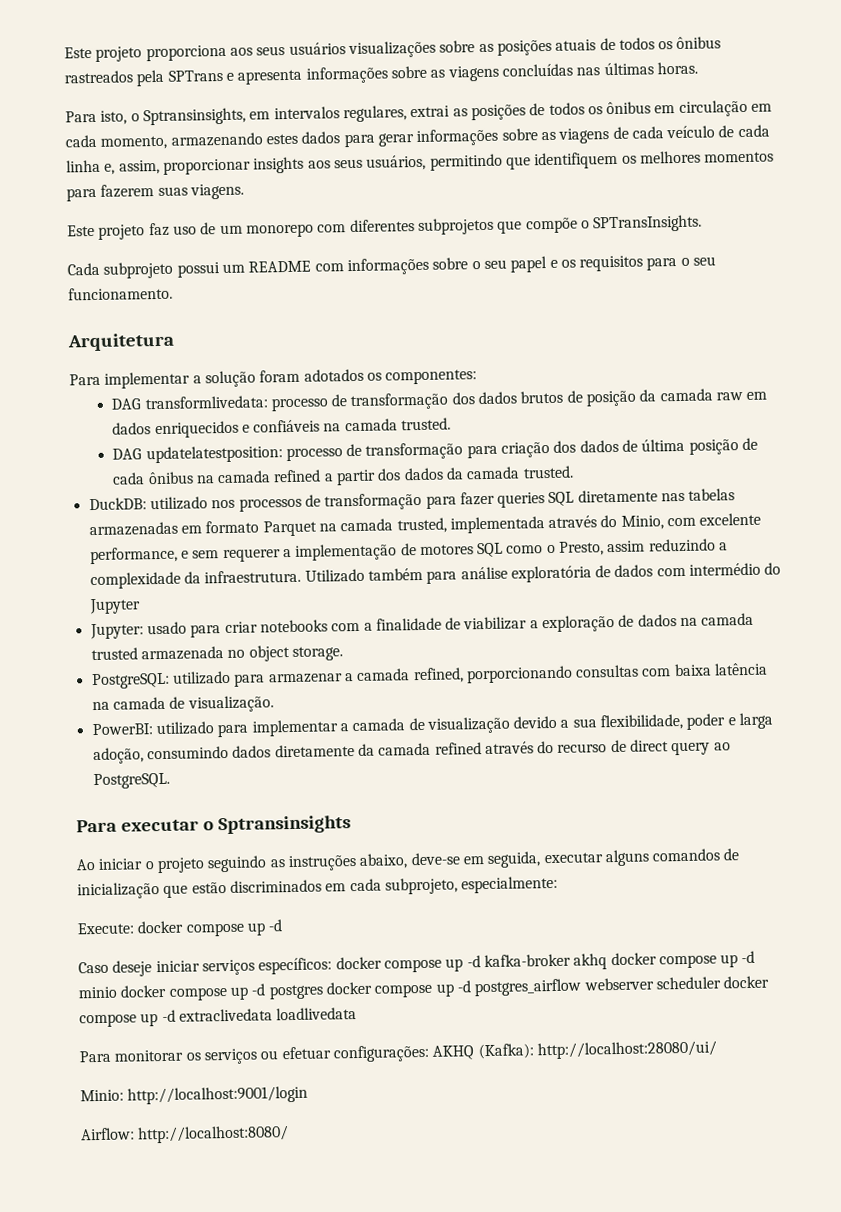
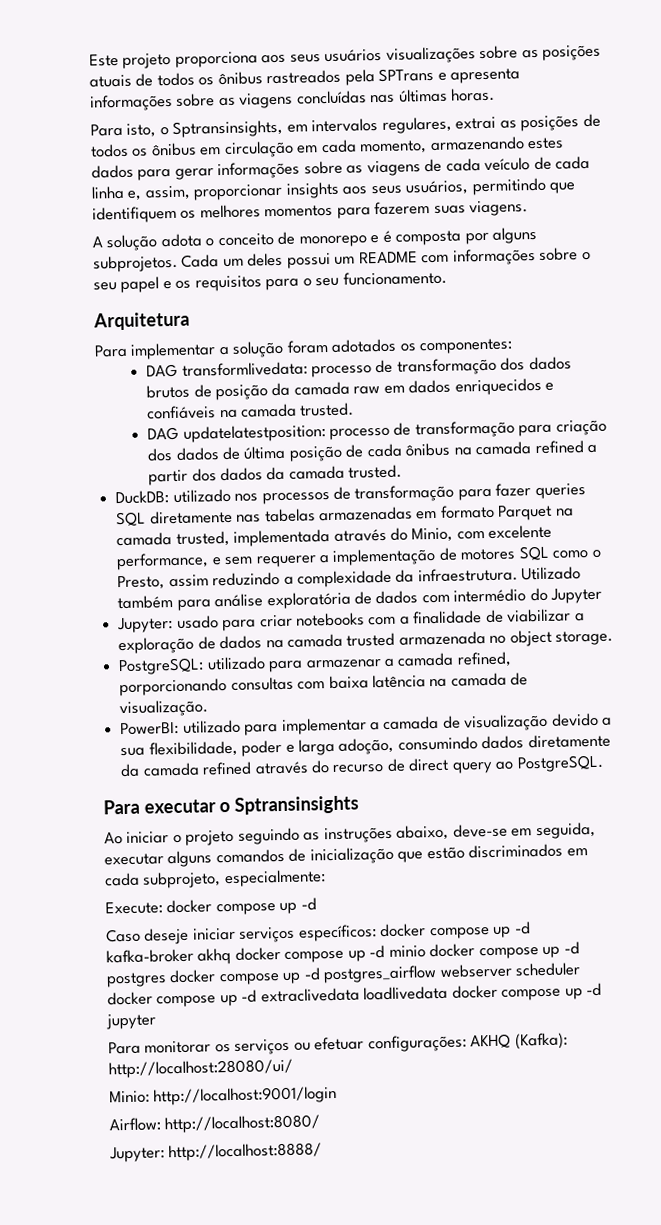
- Este projeto faz uso de um monorepo com diferentes subprojetos que compõe o SPTransInsights.
- Cada subprojeto possui um README com informações sobre o seu papel e os requisitos para o seu funcionamento.
+ A solução adota o conceito de monorepo e é composta por alguns subprojetos. Cada um deles possui um README com informações sobre o seu papel e os requisitos para o seu funcionamento.
- Caso deseje iniciar serviços específicos: docker compose up -d kafka-broker akhq docker compose up -d minio docker compose up -d postgres docker compose up -d postgres_airflow webserver scheduler docker compose up -d extraclivedata loadlivedata
+ Caso deseje iniciar serviços específicos: docker compose up -d kafka-broker akhq docker compose up -d minio docker compose up -d postgres docker compose up -d postgres_airflow webserver scheduler docker compose up -d extraclivedata loadlivedata docker compose up -d jupyter
+ Jupyter: http://localhost:8888/

